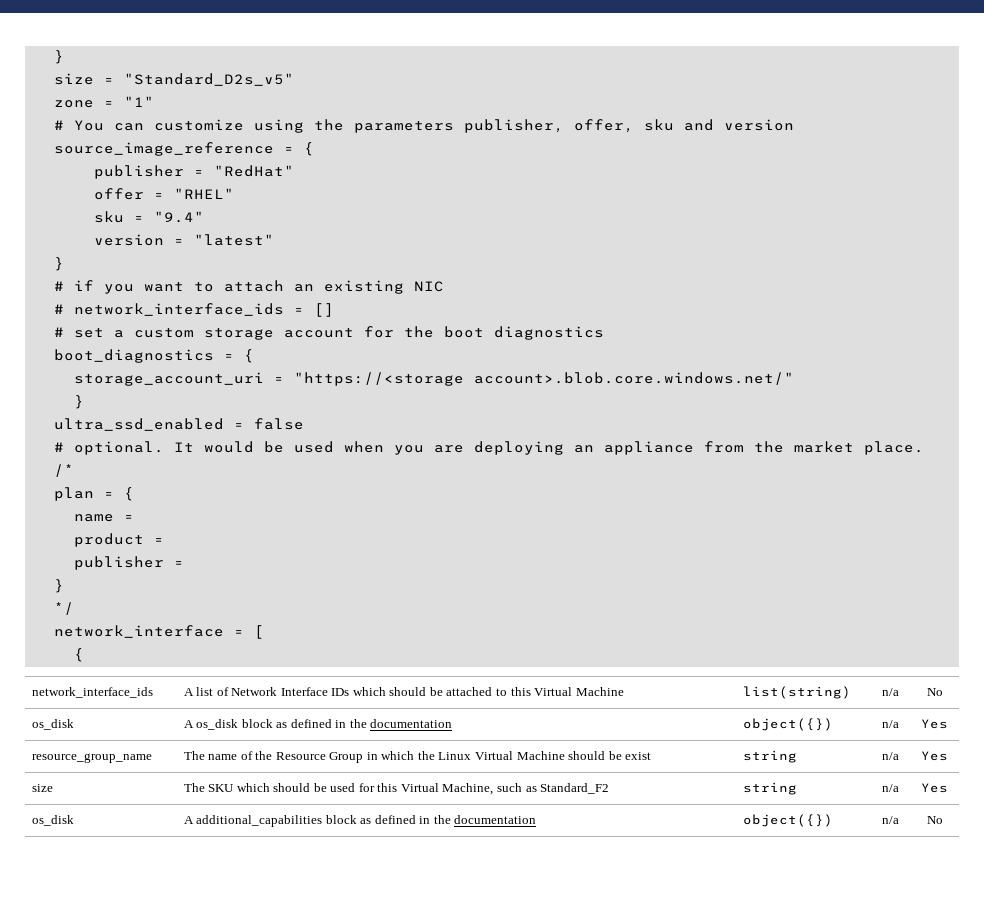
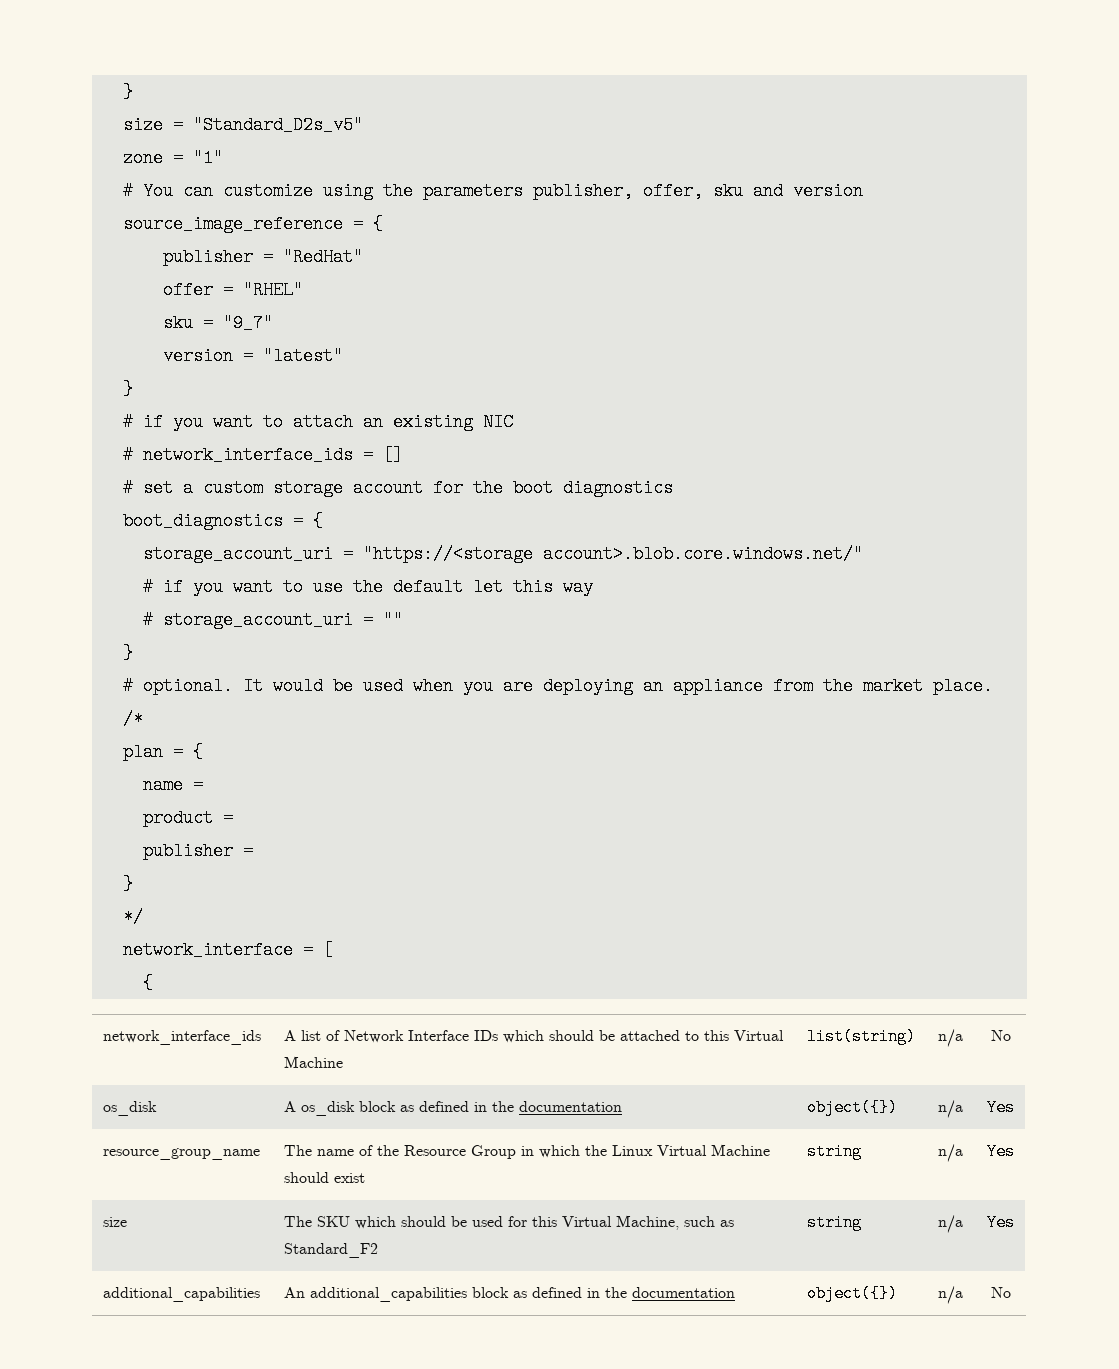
- sku = "9.4"
+ sku = "9_7"
  storage_account_uri = "https://<storage account>.blob.core.windows.net/"
+ # if you want to use the default let this way
+ # storage_account_uri = ""
  }
- ultra_ssd_enabled = false
- resource_group_name | The name of the Resource Group in which the Linux Virtual Machine should be exist | string | n/a | Yes
+ resource_group_name | The name of the Resource Group in which the Linux Virtual Machine should exist | string | n/a | Yes
- os_disk | A additional_capabilities block as defined in the documentation | object({}) | n/a | No
+ additional_capabilities | An additional_capabilities block as defined in the documentation | object({}) | n/a | No

